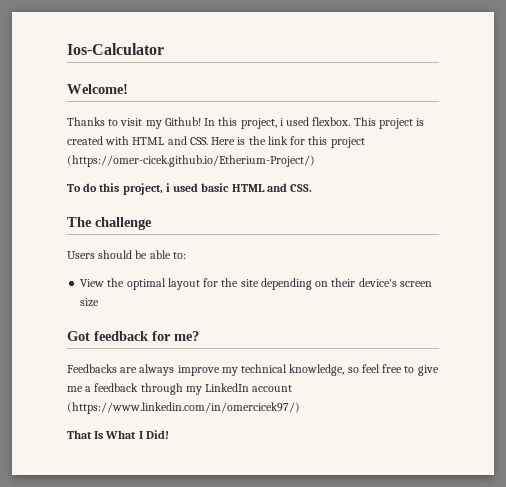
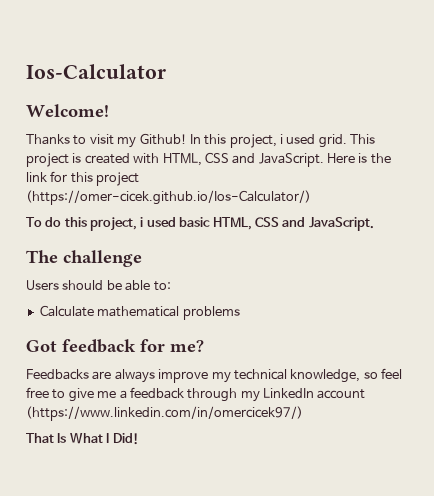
- In this project, i used flexbox.
+ In this project, i used grid.
- This project is created with HTML and CSS. Here is the link for this project (https://omer-cicek.github.io/Etherium-Project/)
+ This project is created with HTML, CSS and JavaScript. Here is the link for this project (https://omer-cicek.github.io/Ios-Calculator/)
- To do this project, i used basic HTML and CSS.
+ To do this project, i used basic HTML, CSS and JavaScript.
- View the optimal layout for the site depending on their device's screen size
+ Calculate mathematical problems

